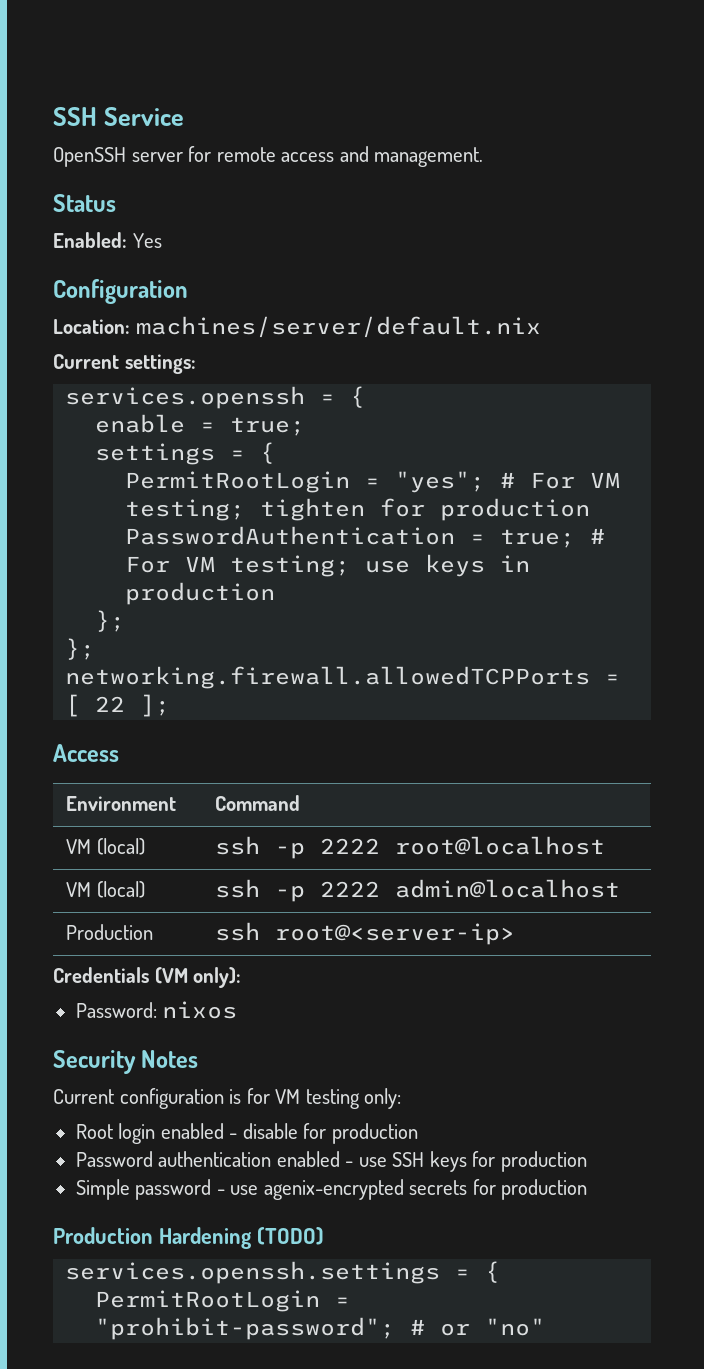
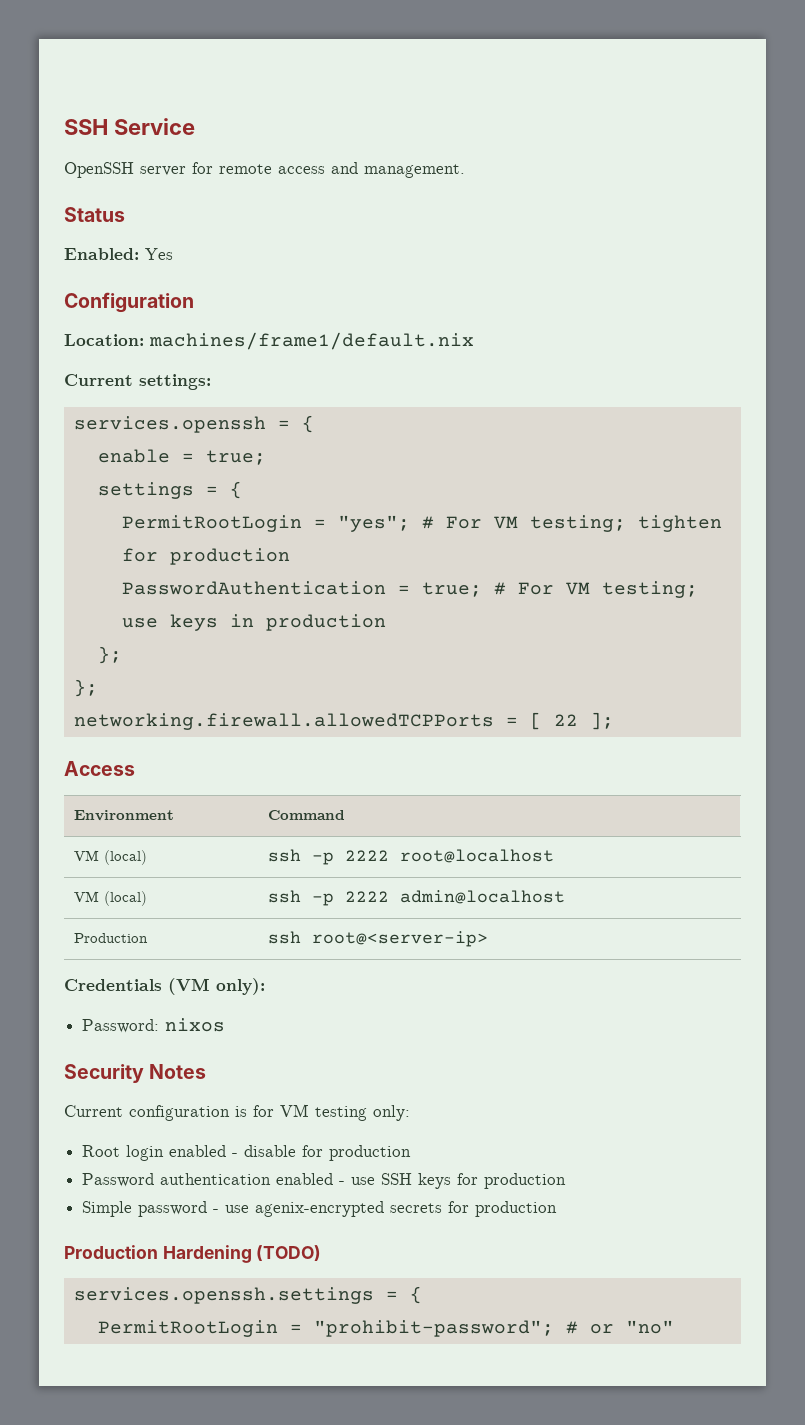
- Location: machines/server/default.nix
+ Location: machines/frame1/default.nix

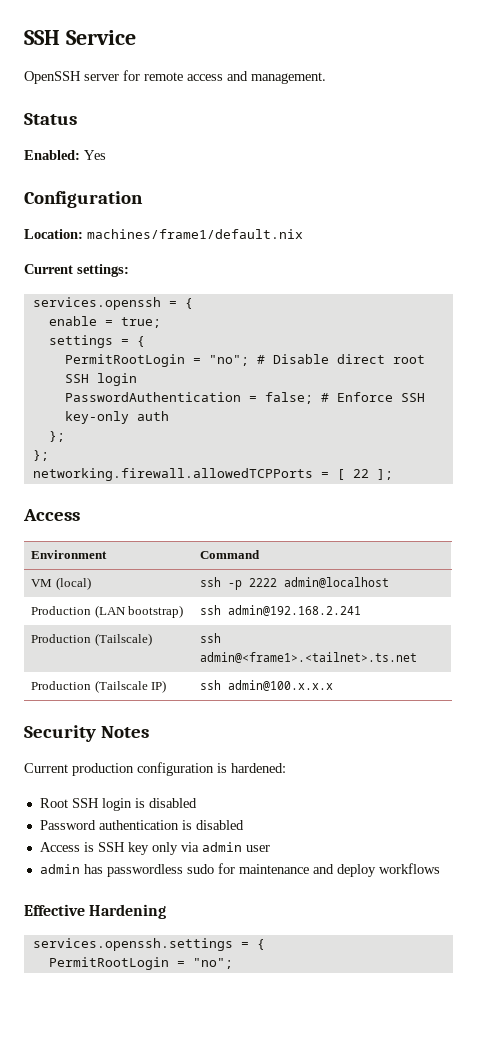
- PermitRootLogin = "yes"; # For VM testing; tighten for production
- PasswordAuthentication = true; # For VM testing; use keys in production
+ PermitRootLogin = "no"; # Disable direct root SSH login
+ PasswordAuthentication = false; # Enforce SSH key-only auth
- VM (local) | ssh -p 2222 root@localhost
- Production | ssh root@<server-ip>
- Credentials (VM only):
- Password: nixos
+ Production (LAN bootstrap) | ssh admin@192.168.2.241
+ Production (Tailscale) | ssh admin@<frame1>.<tailnet>.ts.net
+ Production (Tailscale IP) | ssh admin@100.x.x.x
- Current configuration is for VM testing only:
- Root login enabled - disable for production
- Password authentication enabled - use SSH keys for production
- Simple password - use agenix-encrypted secrets for production
- Production Hardening (TODO)
+ Current production configuration is hardened:
+ Root SSH login is disabled
+ Password authentication is disabled
+ Access is SSH key only via admin user
+ admin has passwordless sudo for maintenance and deploy workflows
+ Effective Hardening
  services.openssh.settings = {
- PermitRootLogin = "prohibit-password"; # or "no"
+ PermitRootLogin = "no";

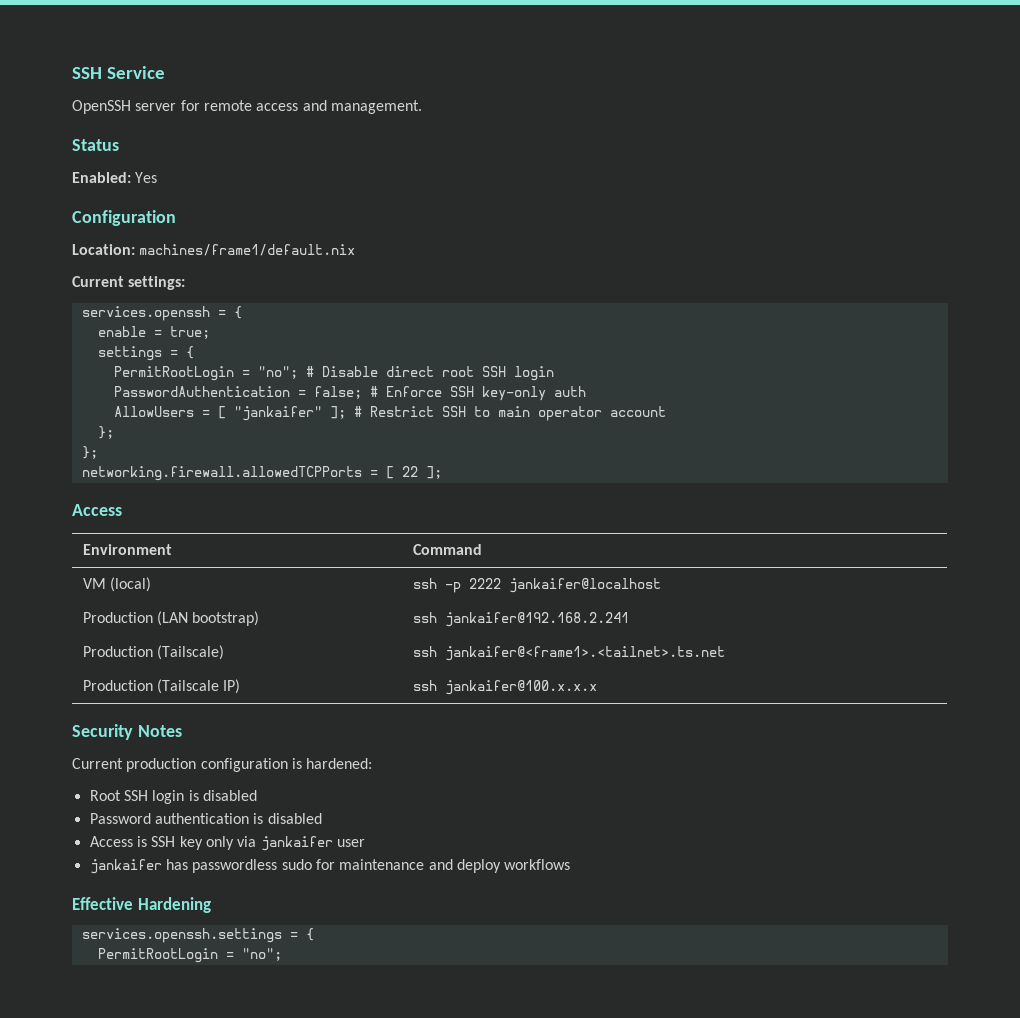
+ AllowUsers = [ "jankaifer" ]; # Restrict SSH to main operator account
- VM (local) | ssh -p 2222 admin@localhost
+ VM (local) | ssh -p 2222 jankaifer@localhost
- Production (LAN bootstrap) | ssh admin@192.168.2.241
+ Production (LAN bootstrap) | ssh jankaifer@192.168.2.241
- Production (Tailscale) | ssh admin@<frame1>.<tailnet>.ts.net
+ Production (Tailscale) | ssh jankaifer@<frame1>.<tailnet>.ts.net
- Production (Tailscale IP) | ssh admin@100.x.x.x
+ Production (Tailscale IP) | ssh jankaifer@100.x.x.x
- Access is SSH key only via admin user
+ Access is SSH key only via jankaifer user
- admin has passwordless sudo for maintenance and deploy workflows
+ jankaifer has passwordless sudo for maintenance and deploy workflows

